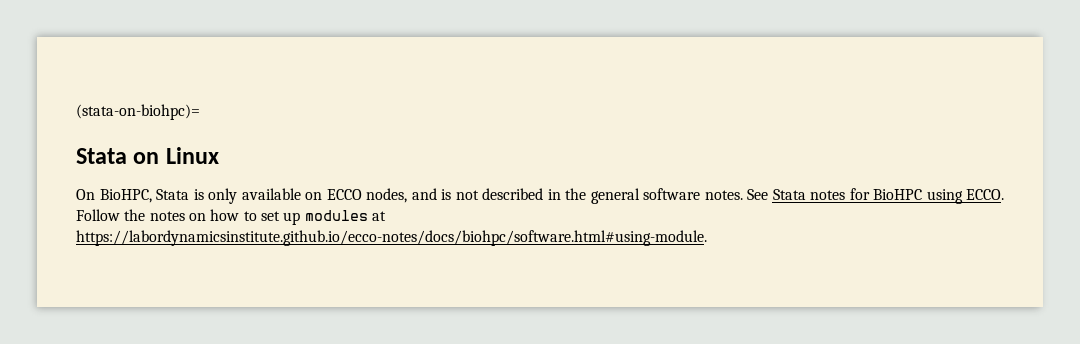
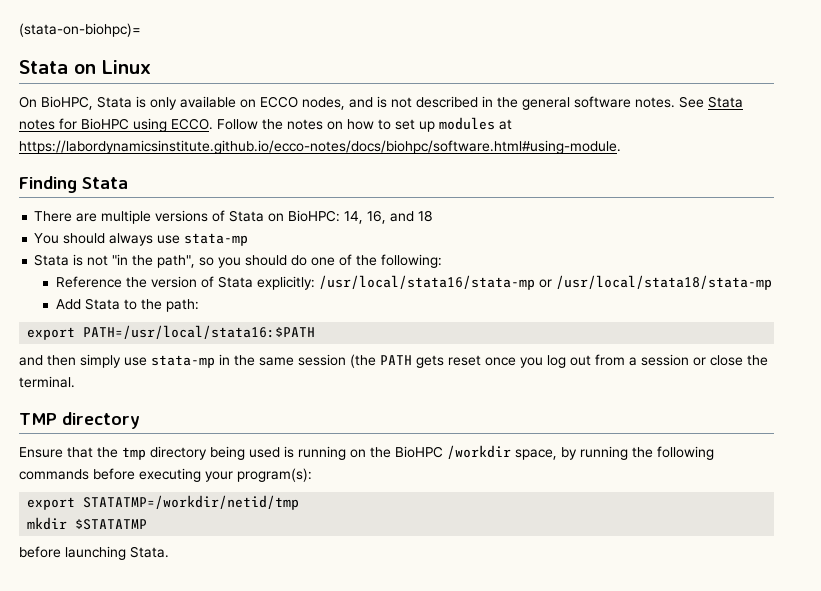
+ Finding Stata
+ There are multiple versions of Stata on BioHPC: 14, 16, and 18
+ You should always use stata-mp
+ Stata is not "in the path", so you should do one of the following:
+ Reference the version of Stata explicitly: /usr/local/stata16/stata-mp or /usr/local/stata18/stata-mp
+ Add Stata to the path:
+ export PATH=/usr/local/stata16:$PATH
+ and then simply use stata-mp in the same session (the PATH gets reset once you log out from a session or close the terminal.
+ TMP directory
+ Ensure that the tmp directory being used is running on the BioHPC /workdir space, by running the following commands before executing your program(s):
+ export STATATMP=/workdir/netid/tmp
+ mkdir $STATATMP
+ before launching Stata.

